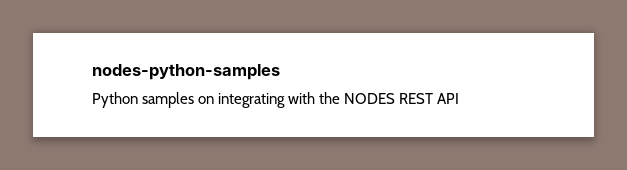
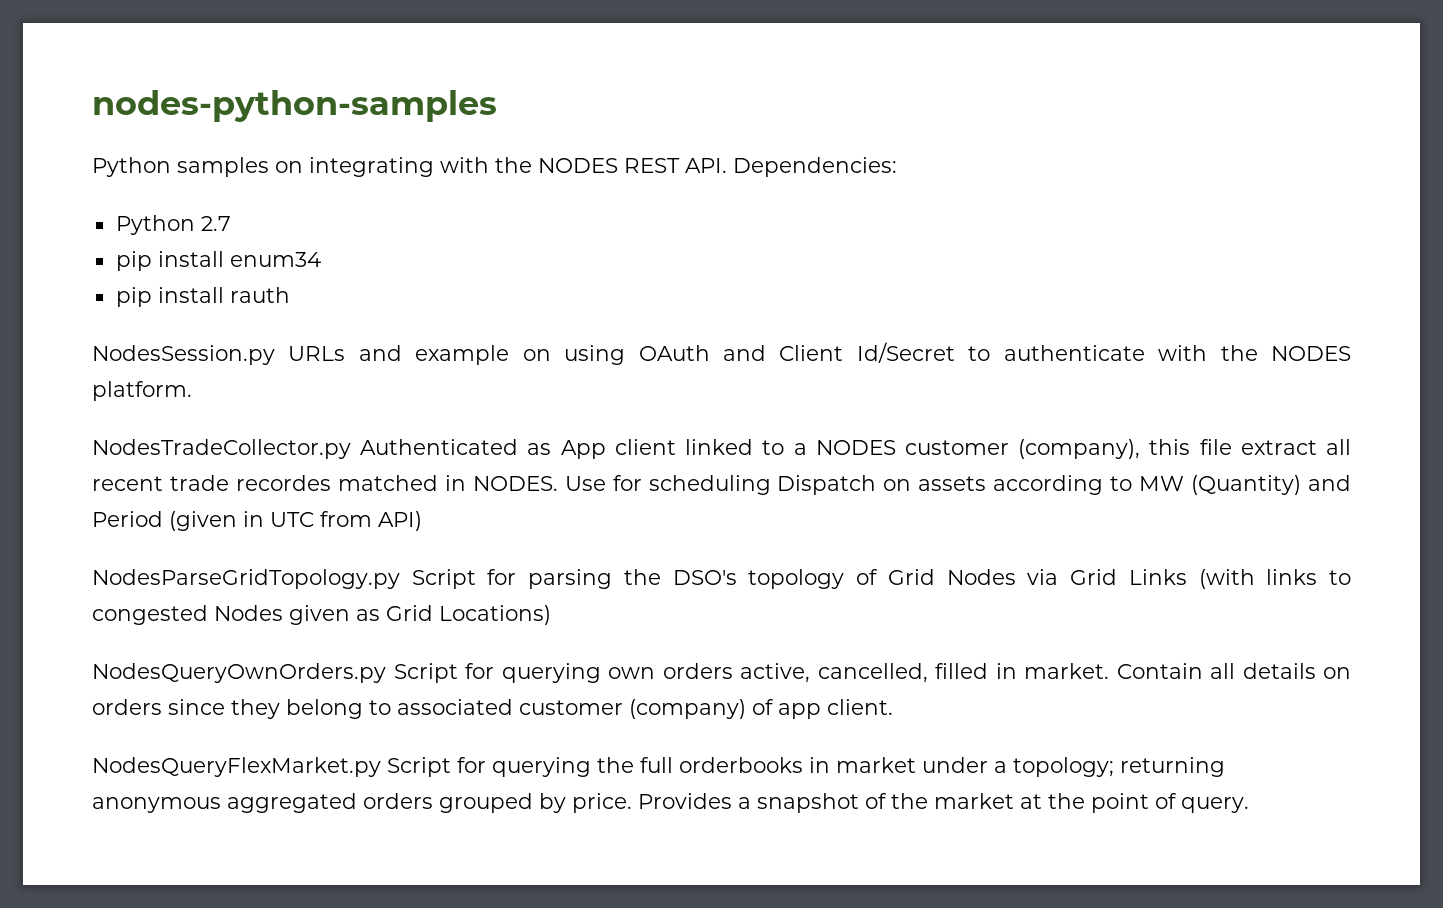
- Python samples on integrating with the NODES REST API
+ Python samples on integrating with the NODES REST API. Dependencies:
+ Python 2.7
+ pip install enum34
+ pip install rauth
+ NodesSession.py URLs and example on using OAuth and Client Id/Secret to authenticate with the NODES platform.
+ NodesTradeCollector.py Authenticated as App client linked to a NODES customer (company), this file extract all recent trade recordes matched in NODES. Use for scheduling Dispatch on assets according to MW (Quantity) and Period (given in UTC from API)
+ NodesParseGridTopology.py Script for parsing the DSO's topology of Grid Nodes via Grid Links (with links to congested Nodes given as Grid Locations)
+ NodesQueryOwnOrders.py Script for querying own orders active, cancelled, filled in market. Contain all details on orders since they belong to associated customer (company) of app client.
+ NodesQueryFlexMarket.py Script for querying the full orderbooks in market under a topology; returning anonymous aggregated orders grouped by price. Provides a snapshot of the market at the point of query.

